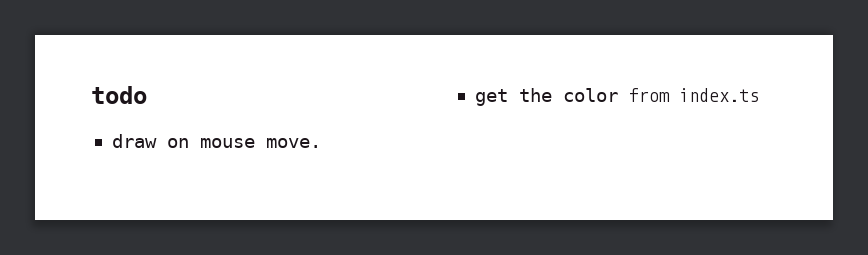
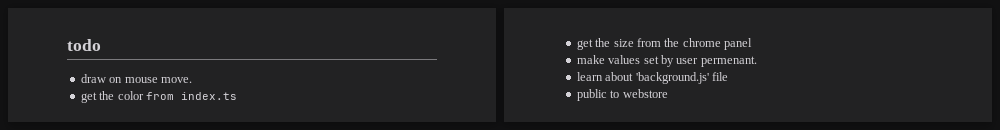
+ get the size from the chrome panel
+ make values set by user permenant.
+ learn about 'background.js' file
+ public to webstore

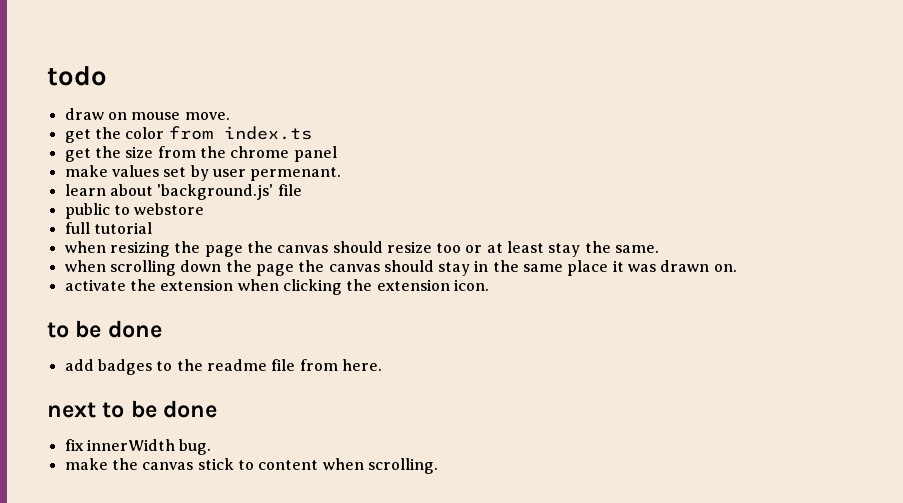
+ full tutorial
+ when resizing the page the canvas should resize too or at least stay the same.
+ when scrolling down the page the canvas should stay in the same place it was drawn on.
+ activate the extension when clicking the extension icon.
+ to be done
+ add badges to the readme file from here.
+ next to be done
+ fix innerWidth bug.
+ make the canvas stick to content when scrolling.

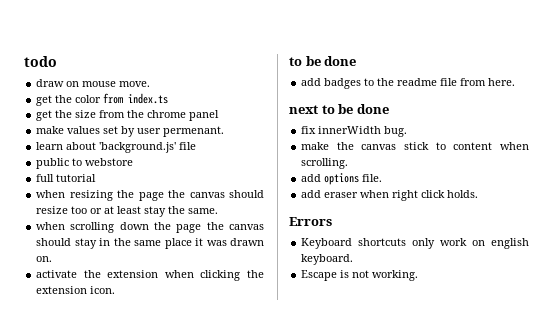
+ add options file.
+ add eraser when right click holds.
+ Errors
+ Keyboard shortcuts only work on english keyboard.
+ Escape is not working.

